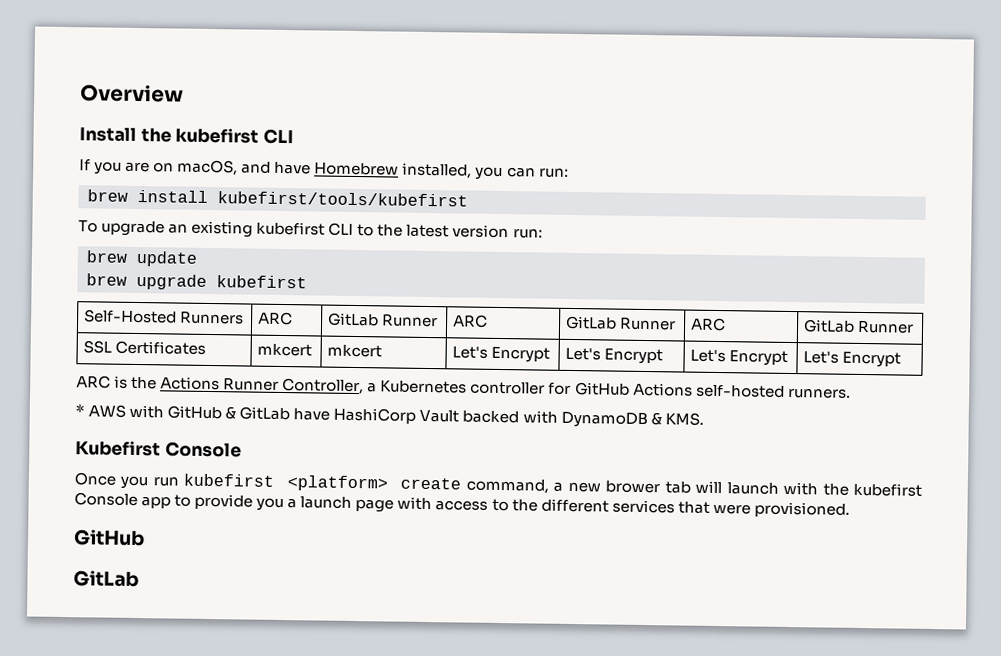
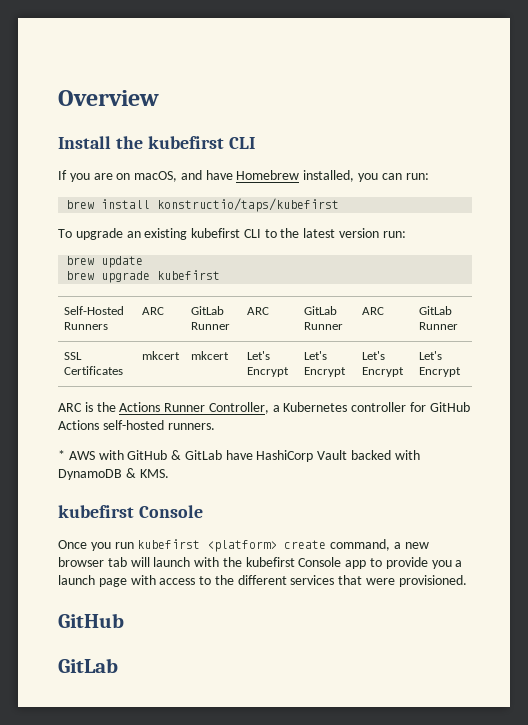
- brew install kubefirst/tools/kubefirst
+ brew install konstructio/taps/kubefirst
  * AWS with GitHub & GitLab have HashiCorp Vault backed with DynamoDB & KMS.
- Kubefirst Console
+ kubefirst Console
- Once you run kubefirst <platform> create command, a new brower tab will launch with the kubefirst Console app to provide you a launch page with access to the different services that were provisioned.
+ Once you run kubefirst <platform> create command, a new browser tab will launch with the kubefirst Console app to provide you a launch page with access to the different services that were provisioned.

